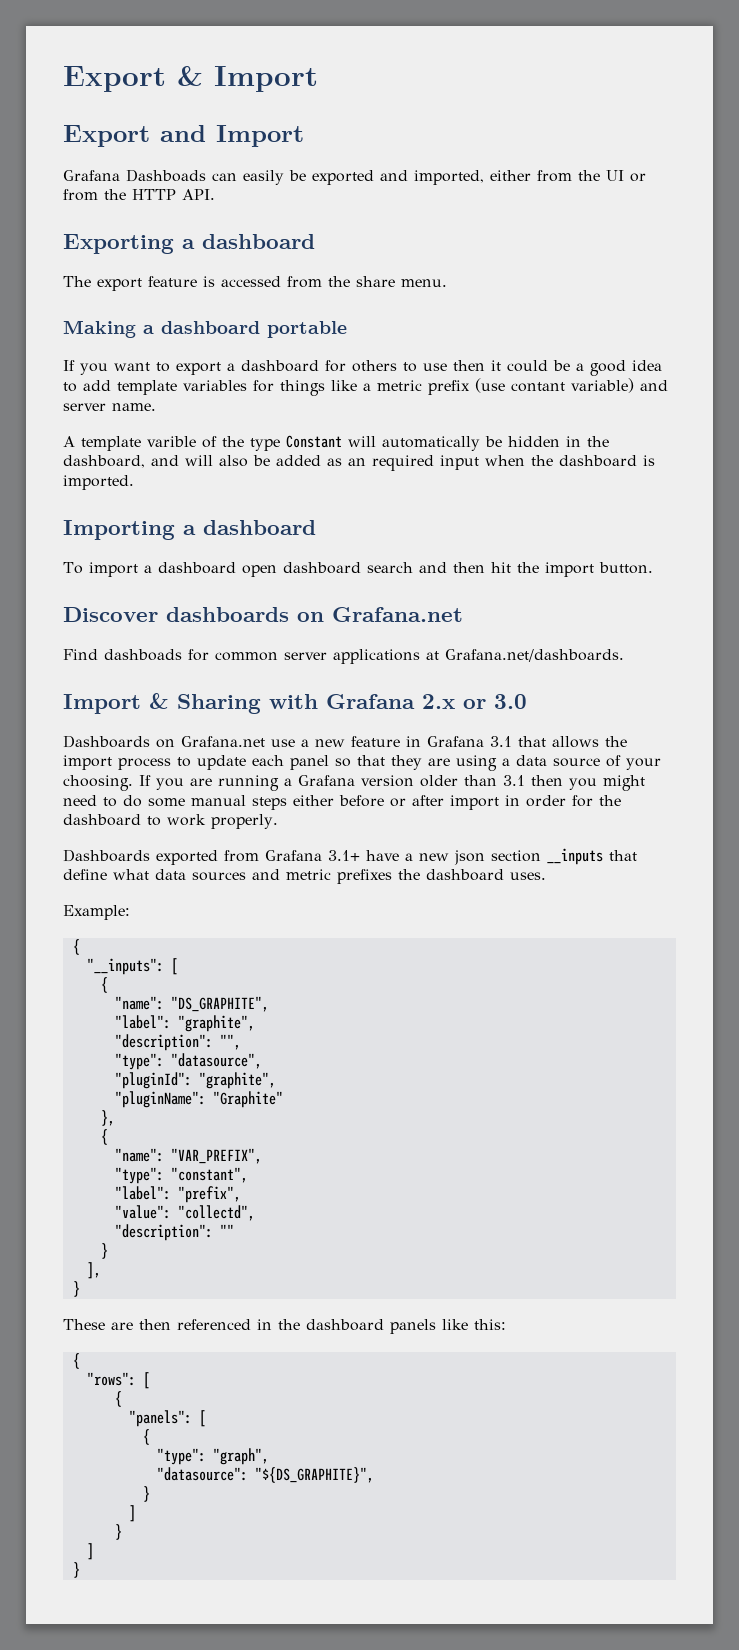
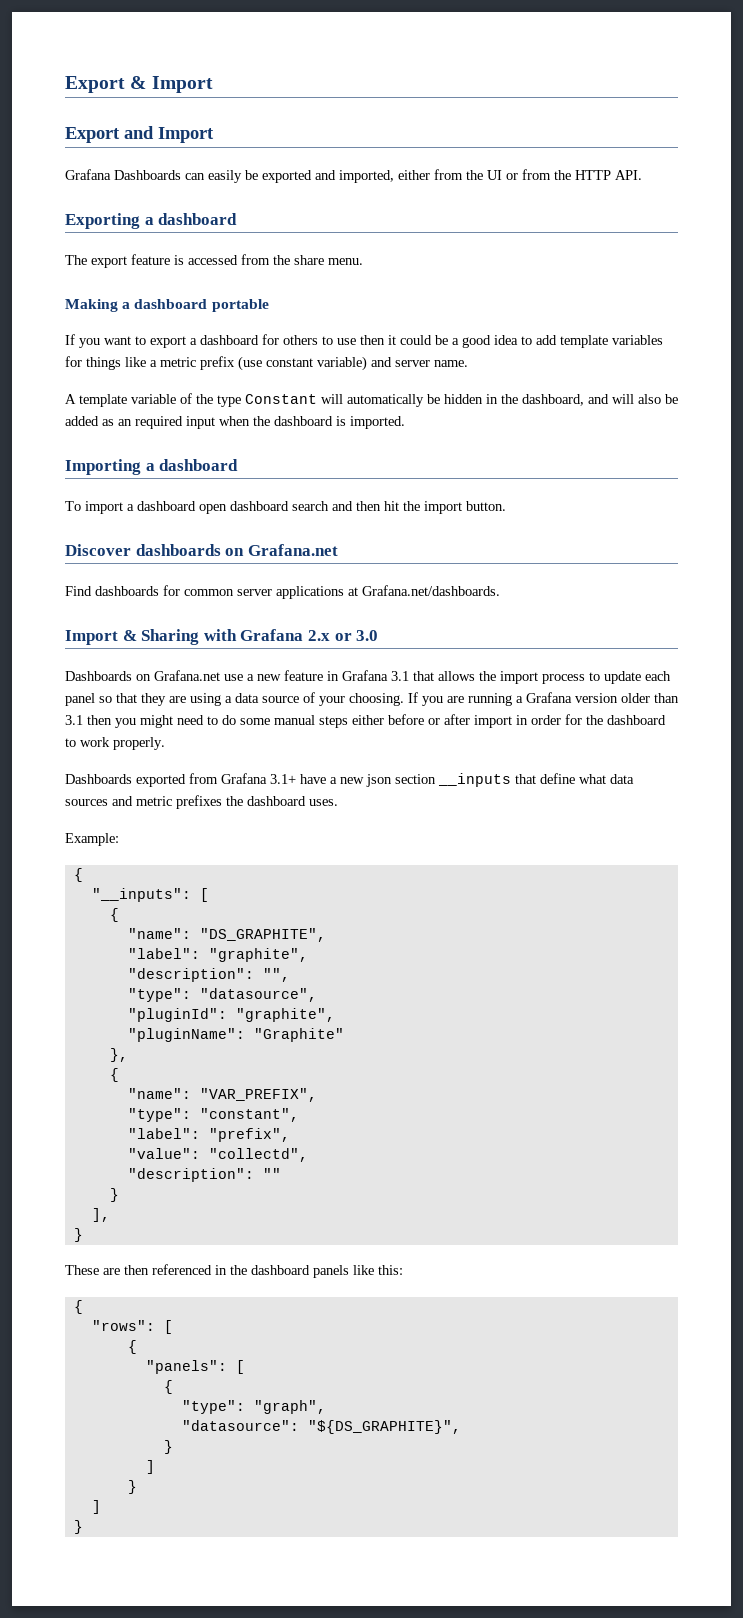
- Grafana Dashboads can easily be exported and imported, either from the UI or from the HTTP API.
+ Grafana Dashboards can easily be exported and imported, either from the UI or from the HTTP API.
- If you want to export a dashboard for others to use then it could be a good idea to add template variables for things like a metric prefix (use contant variable) and server name.
+ If you want to export a dashboard for others to use then it could be a good idea to add template variables for things like a metric prefix (use constant variable) and server name.
- A template varible of the type Constant will automatically be hidden in the dashboard, and will also be added as an required input when the dashboard is imported.
+ A template variable of the type Constant will automatically be hidden in the dashboard, and will also be added as an required input when the dashboard is imported.
- Find dashboads for common server applications at Grafana.net/dashboards.
+ Find dashboards for common server applications at Grafana.net/dashboards.

